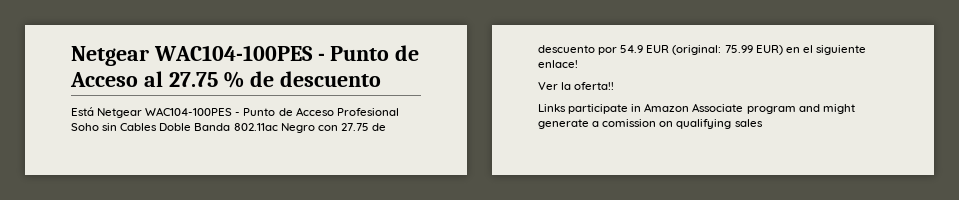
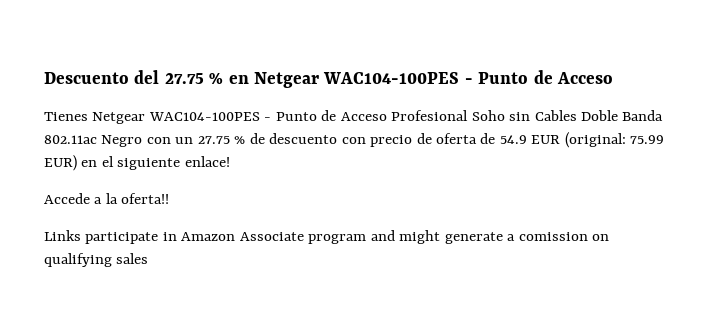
- Netgear WAC104-100PES - Punto de Acceso al 27.75 % de descuento
- Está Netgear WAC104-100PES - Punto de Acceso Profesional Soho sin Cables Doble Banda 802.11ac Negro con 27.75 de descuento por 54.9 EUR (original: 75.99 EUR) en el siguiente enlace!
+ Descuento del 27.75 % en Netgear WAC104-100PES - Punto de Acceso
+ Tienes Netgear WAC104-100PES - Punto de Acceso Profesional Soho sin Cables Doble Banda 802.11ac Negro con un 27.75 % de descuento con precio de oferta de 54.9 EUR (original: 75.99 EUR) en el siguiente enlace!
- Ver la oferta!!
+ Accede a la oferta!!

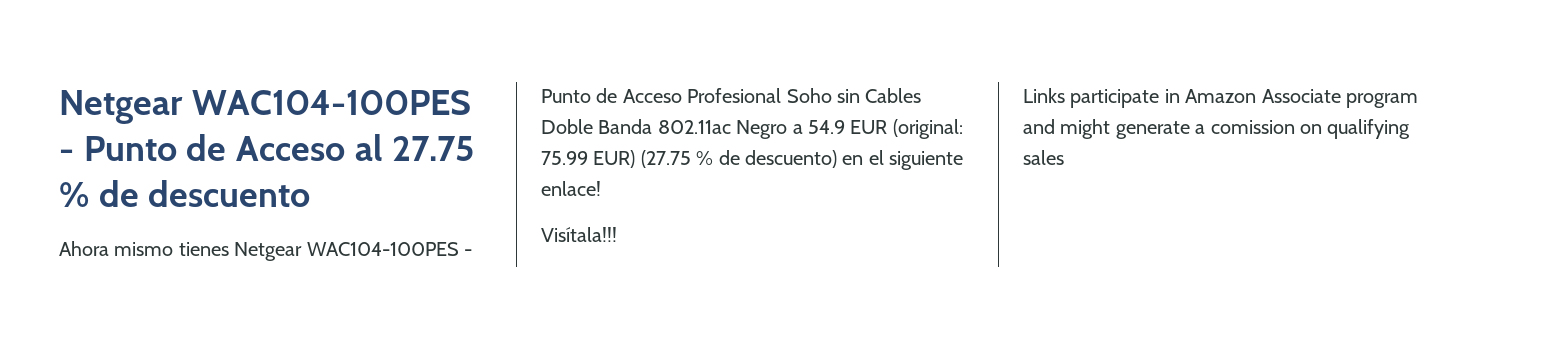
- Descuento del 27.75 % en Netgear WAC104-100PES - Punto de Acceso
- Tienes Netgear WAC104-100PES - Punto de Acceso Profesional Soho sin Cables Doble Banda 802.11ac Negro con un 27.75 % de descuento con precio de oferta de 54.9 EUR (original: 75.99 EUR) en el siguiente enlace!
+ Netgear WAC104-100PES - Punto de Acceso al 27.75 % de descuento
+ Ahora mismo tienes Netgear WAC104-100PES - Punto de Acceso Profesional Soho sin Cables Doble Banda 802.11ac Negro a 54.9 EUR (original: 75.99 EUR) (27.75 % de descuento) en el siguiente enlace!
- Accede a la oferta!!
+ Visítala!!!

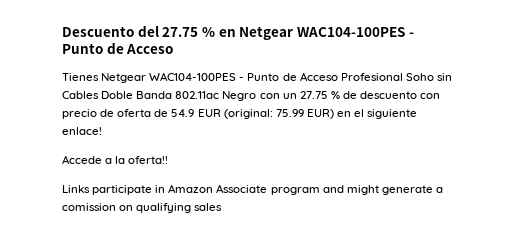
- Netgear WAC104-100PES - Punto de Acceso al 27.75 % de descuento
- Ahora mismo tienes Netgear WAC104-100PES - Punto de Acceso Profesional Soho sin Cables Doble Banda 802.11ac Negro a 54.9 EUR (original: 75.99 EUR) (27.75 % de descuento) en el siguiente enlace!
+ Descuento del 27.75 % en Netgear WAC104-100PES - Punto de Acceso
+ Tienes Netgear WAC104-100PES - Punto de Acceso Profesional Soho sin Cables Doble Banda 802.11ac Negro con un 27.75 % de descuento con precio de oferta de 54.9 EUR (original: 75.99 EUR) en el siguiente enlace!
- Visítala!!!
+ Accede a la oferta!!

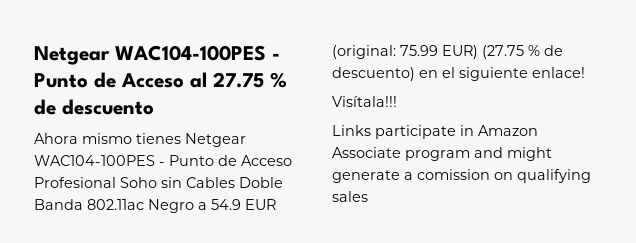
- Descuento del 27.75 % en Netgear WAC104-100PES - Punto de Acceso
- Tienes Netgear WAC104-100PES - Punto de Acceso Profesional Soho sin Cables Doble Banda 802.11ac Negro con un 27.75 % de descuento con precio de oferta de 54.9 EUR (original: 75.99 EUR) en el siguiente enlace!
+ Netgear WAC104-100PES - Punto de Acceso al 27.75 % de descuento
+ Ahora mismo tienes Netgear WAC104-100PES - Punto de Acceso Profesional Soho sin Cables Doble Banda 802.11ac Negro a 54.9 EUR (original: 75.99 EUR) (27.75 % de descuento) en el siguiente enlace!
- Accede a la oferta!!
+ Visítala!!!

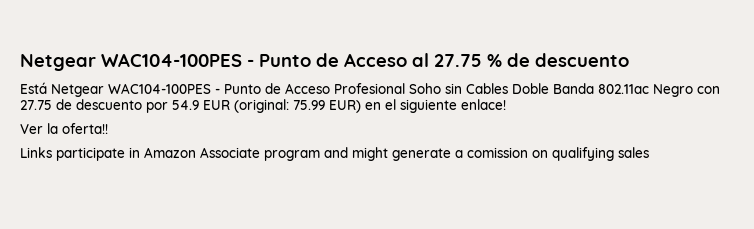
- Ahora mismo tienes Netgear WAC104-100PES - Punto de Acceso Profesional Soho sin Cables Doble Banda 802.11ac Negro a 54.9 EUR (original: 75.99 EUR) (27.75 % de descuento) en el siguiente enlace!
+ Está Netgear WAC104-100PES - Punto de Acceso Profesional Soho sin Cables Doble Banda 802.11ac Negro con 27.75 de descuento por 54.9 EUR (original: 75.99 EUR) en el siguiente enlace!
- Visítala!!!
+ Ver la oferta!!

